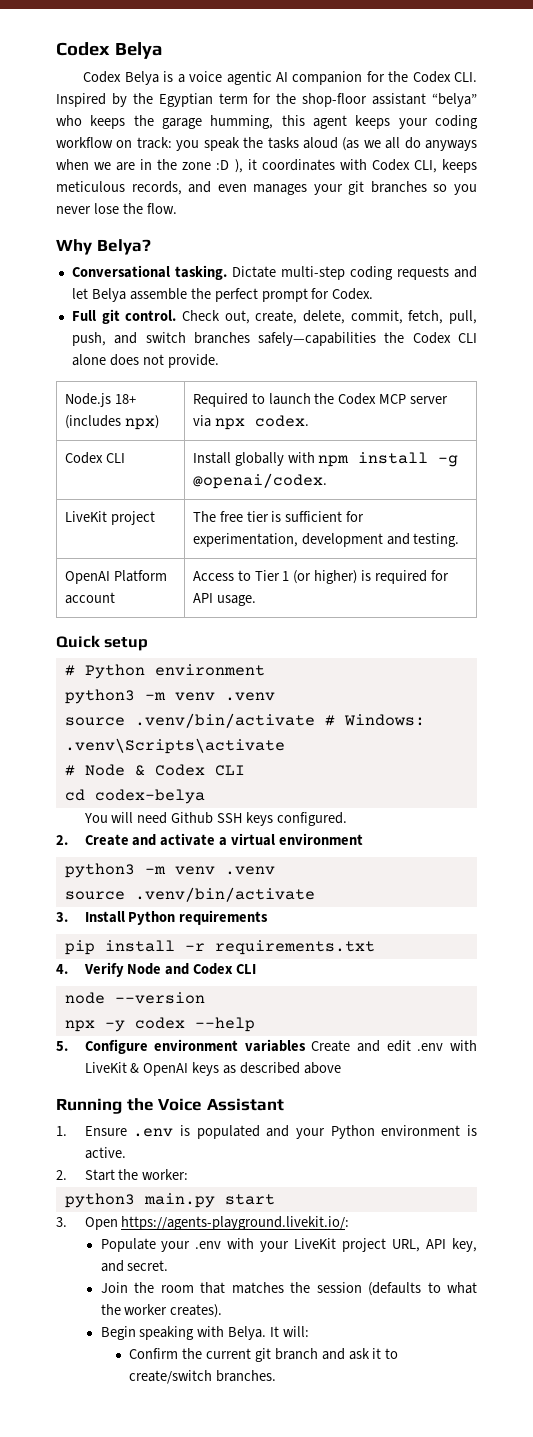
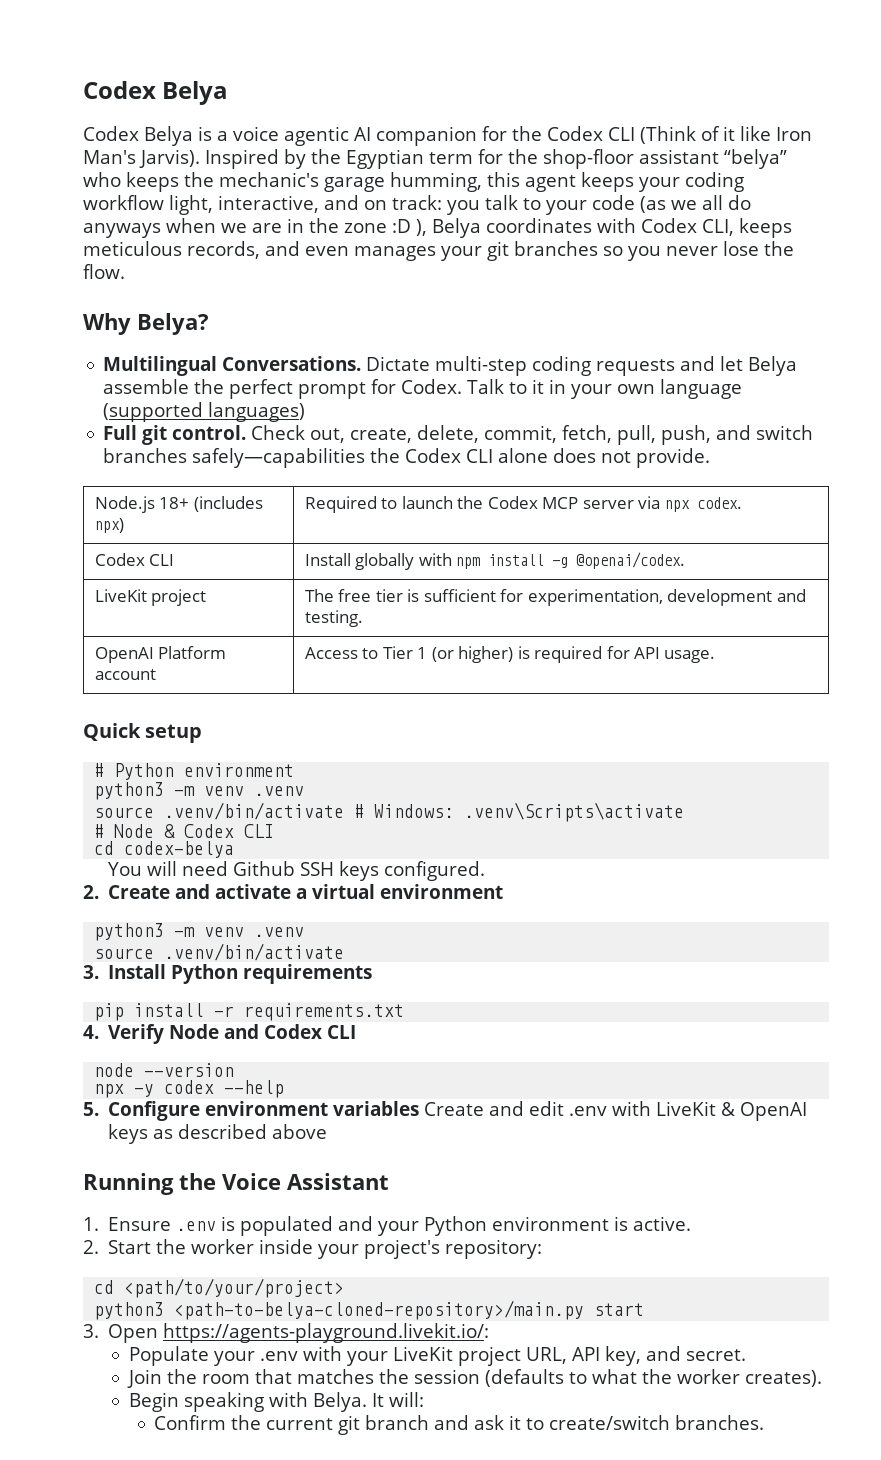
- Codex Belya is a voice agentic AI companion for the Codex CLI. Inspired by the Egyptian term for the shop-floor assistant “belya” who keeps the garage humming, this agent keeps your coding workflow on track: you speak the tasks aloud (as we all do anyways when we are in the zone :D ), it coordinates with Codex CLI, keeps meticulous records, and even manages your git branches so you never lose the flow.
+ Codex Belya is a voice agentic AI companion for the Codex CLI (Think of it like Iron Man's Jarvis). Inspired by the Egyptian term for the shop-floor assistant “belya” who keeps the mechanic's garage humming, this agent keeps your coding workflow light, interactive, and on track: you talk to your code (as we all do anyways when we are in the zone :D ), Belya coordinates with Codex CLI, keeps meticulous records, and even manages your git branches so you never lose the flow.
- Conversational tasking.
+ Multilingual Conversations.
+ Talk to it in your own language (supported languages)
- 2. Start the worker:
- python3 main.py start
+ 2. Start the worker inside your project's repository:
+ cd <path/to/your/project>
+ python3 <path-to-belya-cloned-repository>/main.py start

